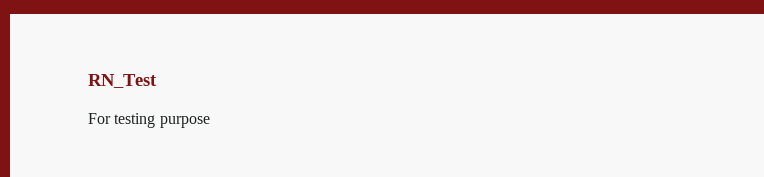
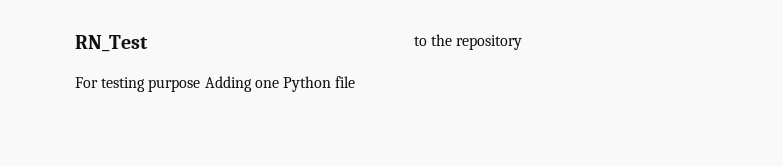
- For testing purpose
+ For testing purpose Adding one Python file to the repository

